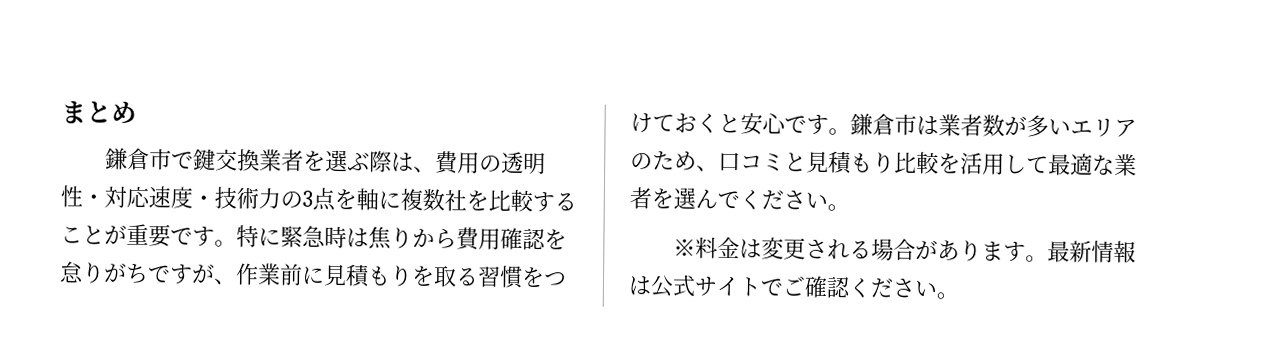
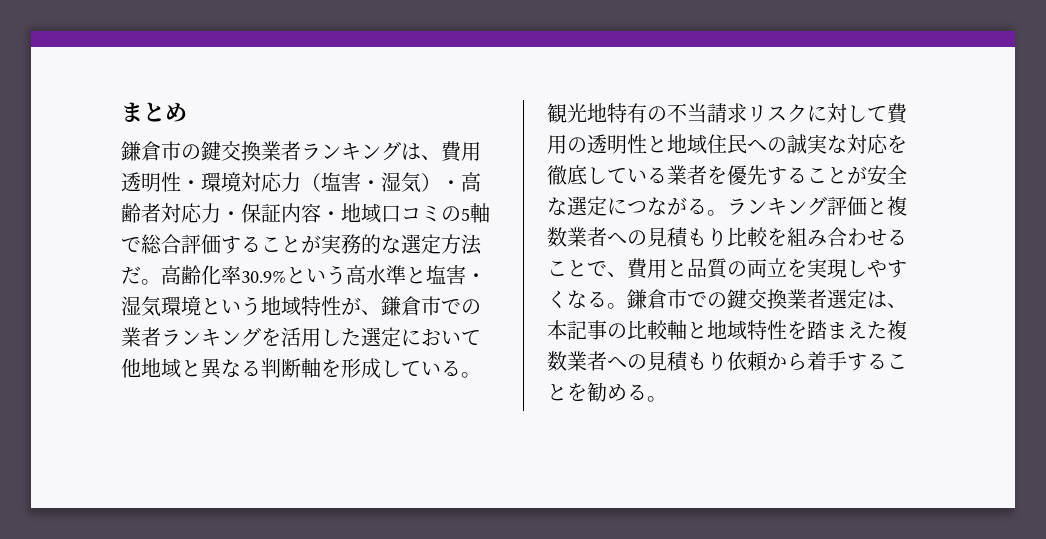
- 鎌倉市で鍵交換業者を選ぶ際は、費用の透明性・対応速度・技術力の3点を軸に複数社を比較することが重要です。特に緊急時は焦りから費用確認を怠りがちですが、作業前に見積もりを取る習慣をつけておくと安心です。鎌倉市は業者数が多いエリアのため、口コミと見積もり比較を活用して最適な業者を選んでください。
- ※料金は変更される場合があります。最新情報は公式サイトでご確認ください。
+ 鎌倉市の鍵交換業者ランキングは、費用透明性・環境対応力（塩害・湿気）・高齢者対応力・保証内容・地域口コミの5軸で総合評価することが実務的な選定方法だ。高齢化率30.9%という高水準と塩害・湿気環境という地域特性が、鎌倉市での業者ランキングを活用した選定において他地域と異なる判断軸を形成している。観光地特有の不当請求リスクに対して費用の透明性と地域住民への誠実な対応を徹底している業者を優先することが安全な選定につながる。ランキング評価と複数業者への見積もり比較を組み合わせることで、費用と品質の両立を実現しやすくなる。鎌倉市での鍵交換業者選定は、本記事の比較軸と地域特性を踏まえた複数業者への見積もり依頼から着手することを勧める。

